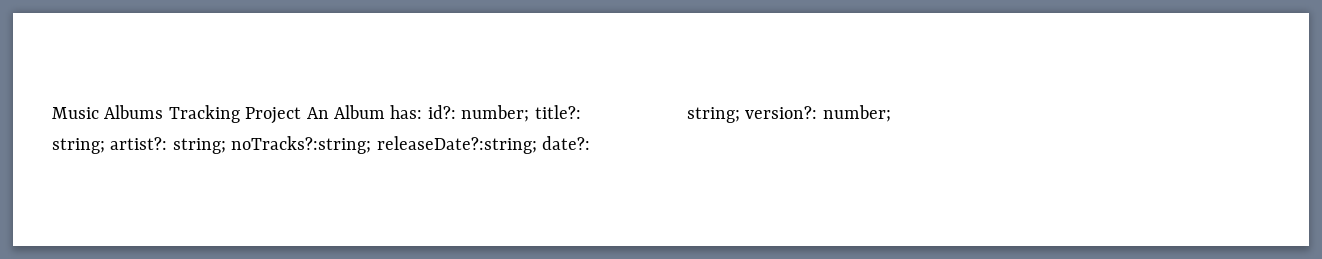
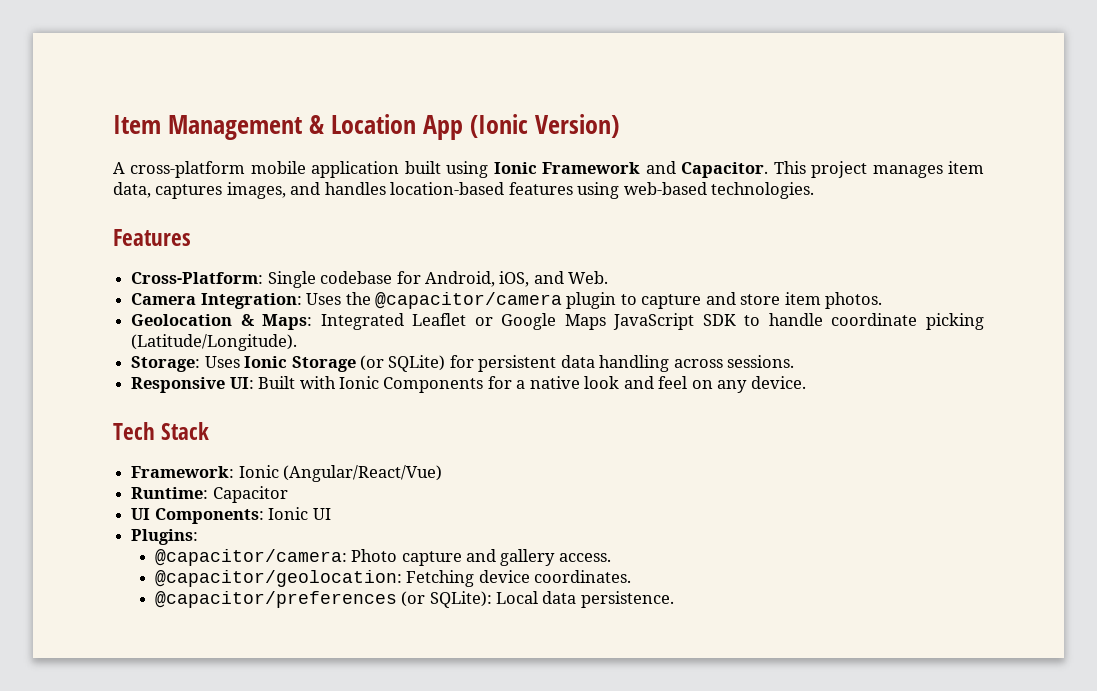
- Music Albums Tracking Project An Album has: id?: number; title?: string; artist?: string; noTracks?:string; releaseDate?:string; date?: string; version?: number;
+ Item Management & Location App (Ionic Version)
+ A cross-platform mobile application built using Ionic Framework and Capacitor. This project manages item data, captures images, and handles location-based features using web-based technologies.
+ Features
+ Cross-Platform: Single codebase for Android, iOS, and Web.
+ Camera Integration: Uses the @capacitor/camera plugin to capture and store item photos.
+ Geolocation & Maps: Integrated Leaflet or Google Maps JavaScript SDK to handle coordinate picking (Latitude/Longitude).
+ Storage: Uses Ionic Storage (or SQLite) for persistent data handling across sessions.
+ Responsive UI: Built with Ionic Components for a native look and feel on any device.
+ Tech Stack
+ Framework: Ionic (Angular/React/Vue)
+ Runtime: Capacitor
+ UI Components: Ionic UI
+ Plugins:
+ @capacitor/camera: Photo capture and gallery access.
+ @capacitor/geolocation: Fetching device coordinates.
+ @capacitor/preferences (or SQLite): Local data persistence.

